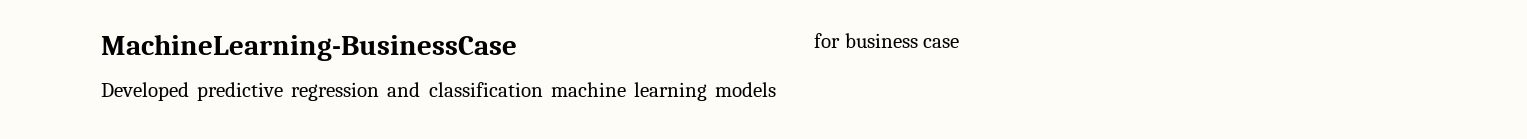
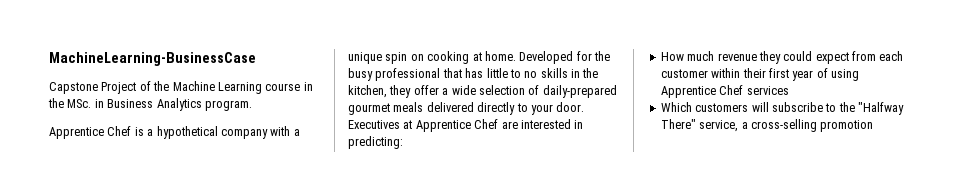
- Developed predictive regression and classification machine learning models for business case
+ Capstone Project of the Machine Learning course in the MSc. in Business Analytics program.
+ Apprentice Chef is a hypothetical company with a unique spin on cooking at home. Developed for the busy professional that has little to no skills in the kitchen, they offer a wide selection of daily-prepared gourmet meals delivered directly to your door. Executives at Apprentice Chef are interested in predicting:
+ How much revenue they could expect from each customer within their first year of using Apprentice Chef services
+ Which customers will subscribe to the "Halfway There" service, a cross-selling promotion

